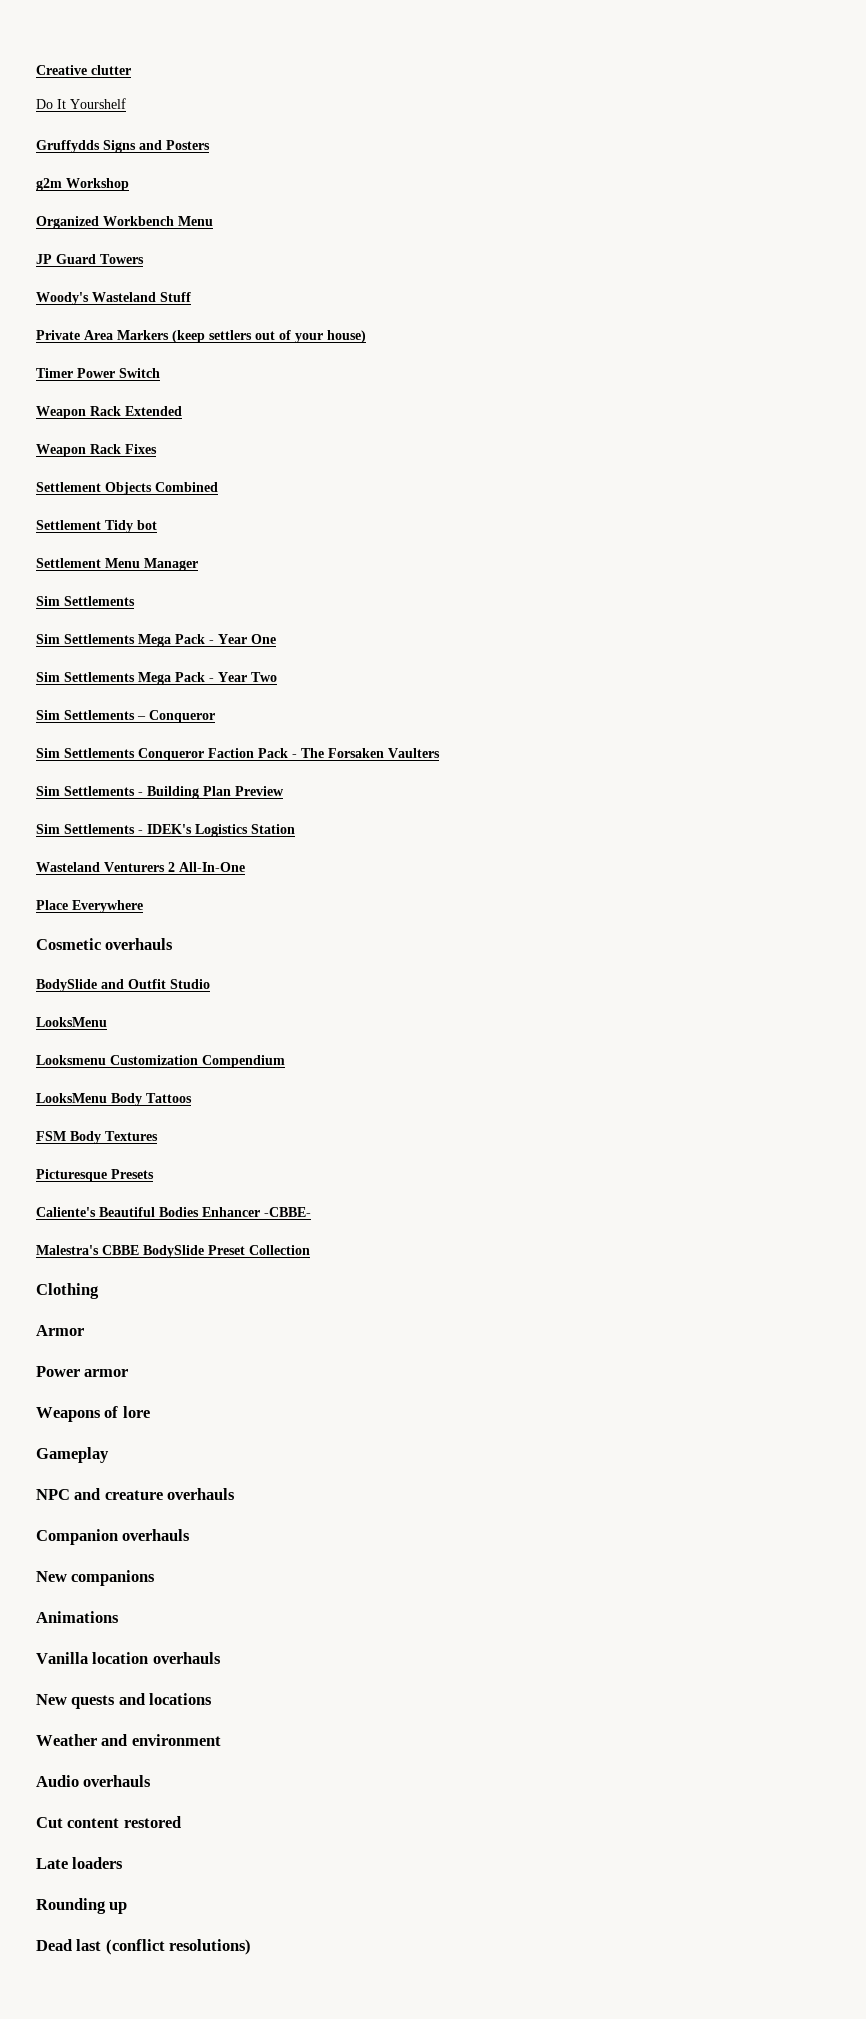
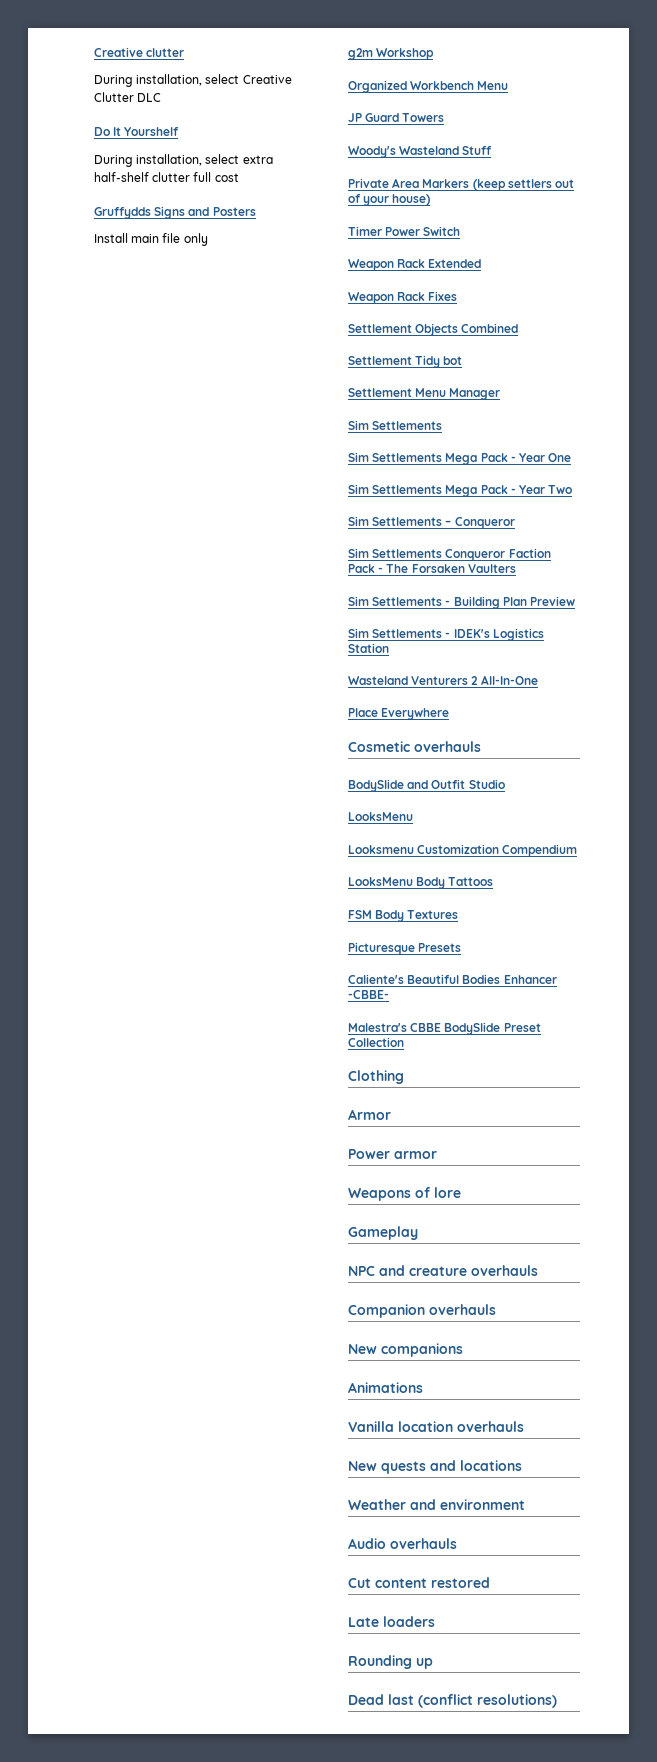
+ During installation, select Creative Clutter DLC
  Do It Yourshelf
+ During installation, select extra half-shelf clutter full cost
+ Install main file only

